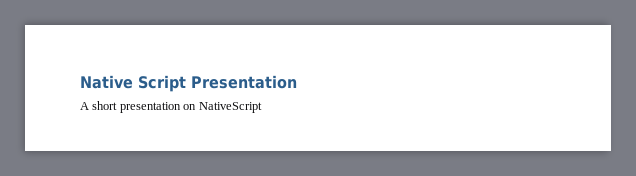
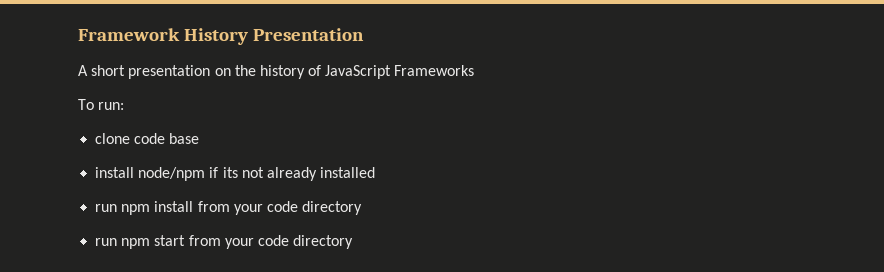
- Native Script Presentation
+ Framework History Presentation
- A short presentation on NativeScript
+ A short presentation on the history of JavaScript Frameworks
+ To run:
+ clone code base
+ install node/npm if its not already installed
+ run npm install from your code directory
+ run npm start from your code directory

